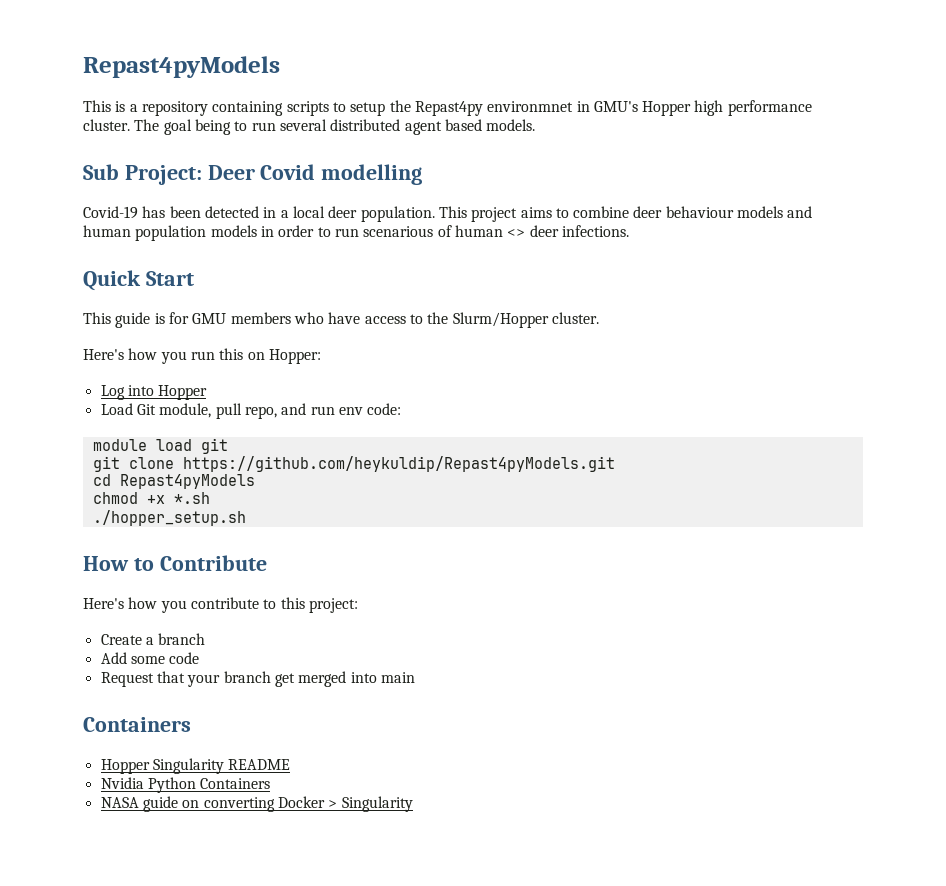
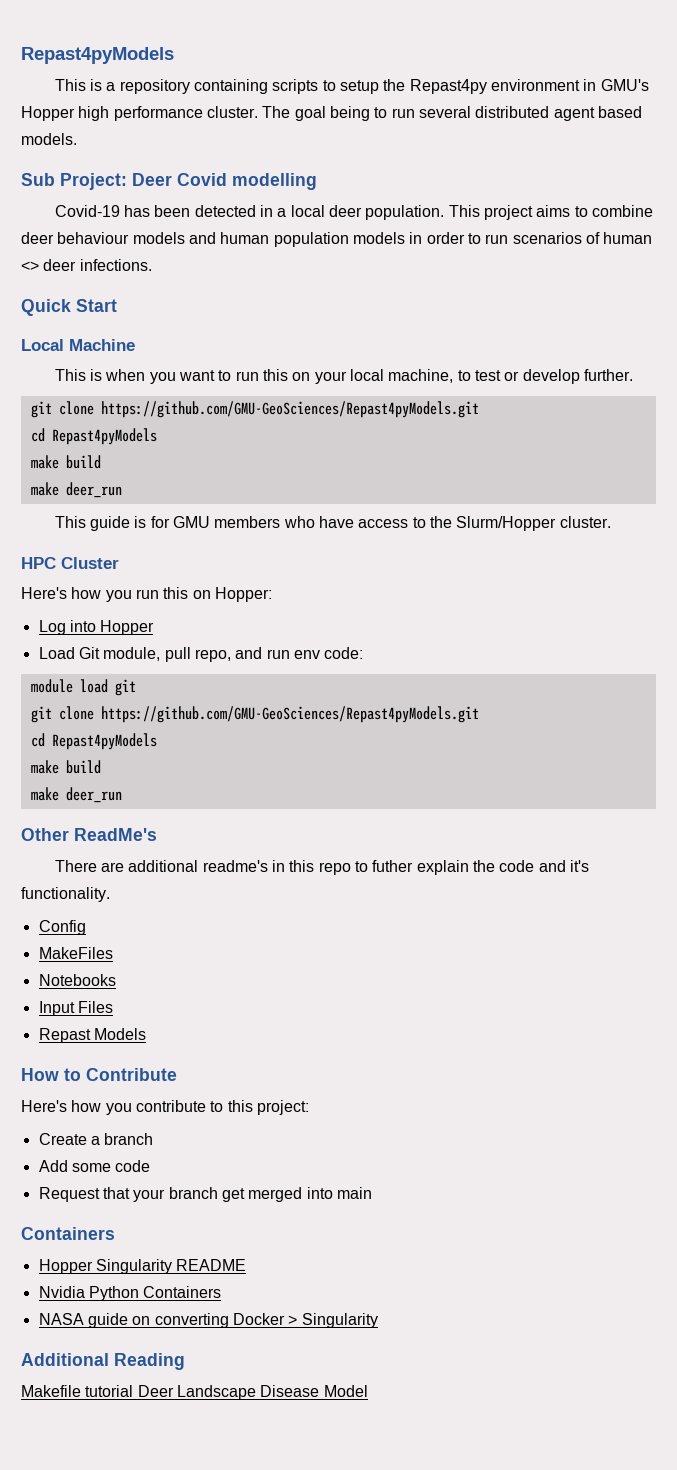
- This is a repository containing scripts to setup the Repast4py environmnet in GMU's Hopper high performance cluster.
+ This is a repository containing scripts to setup the Repast4py environment in GMU's Hopper high performance cluster.
- This project aims to combine deer behaviour models and human population models in order to run scenarious of human <> deer infections.
+ This project aims to combine deer behaviour models and human population models in order to run scenarios of human <> deer infections.
+ Local Machine
+ This is when you want to run this on your local machine, to test or develop further.
+ git clone https://github.com/GMU-GeoSciences/Repast4pyModels.git
+ cd Repast4pyModels
+ make build
+ make deer_run
+ HPC Cluster
  module load git
- git clone https://github.com/heykuldip/Repast4pyModels.git
+ git clone https://github.com/GMU-GeoSciences/Repast4pyModels.git
  cd Repast4pyModels
- chmod +x *.sh
- ./hopper_setup.sh
+ make build
+ make deer_run
+ Other ReadMe's
+ There are additional readme's in this repo to futher explain the code and it's functionality.
+ Config
+ MakeFiles
+ Notebooks
+ Input Files
+ Repast Models
+ Additional Reading
+ Makefile tutorial Deer Landscape Disease Model

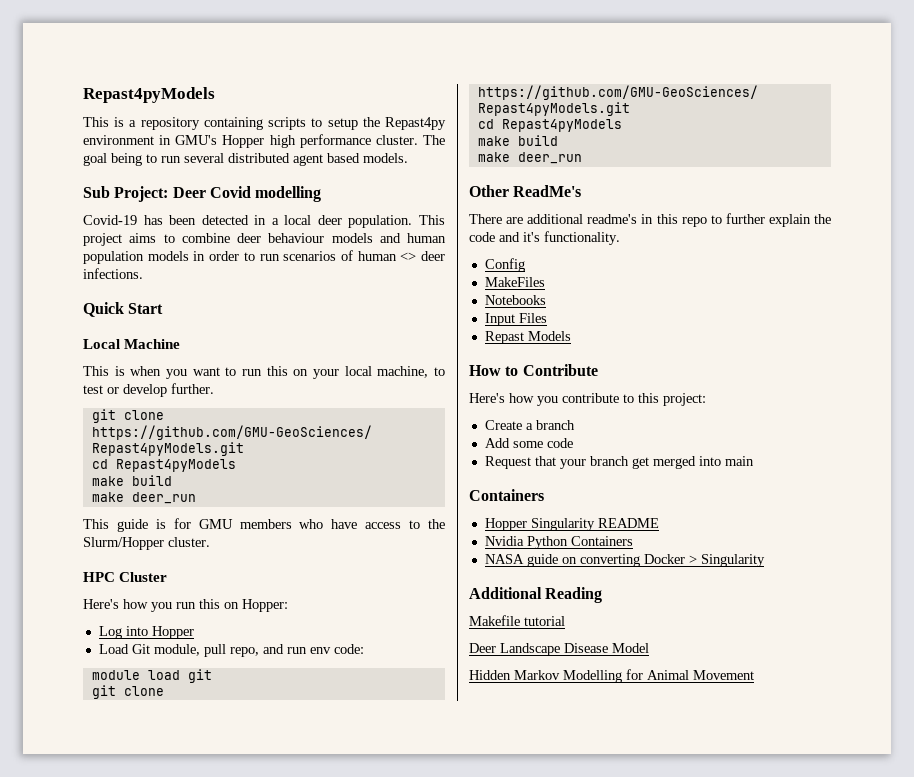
- There are additional readme's in this repo to futher explain the code and it's functionality.
+ There are additional readme's in this repo to further explain the code and it's functionality.
- Makefile tutorial Deer Landscape Disease Model
+ Makefile tutorial
+ Deer Landscape Disease Model
+ Hidden Markov Modelling for Animal Movement

